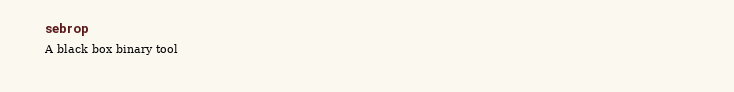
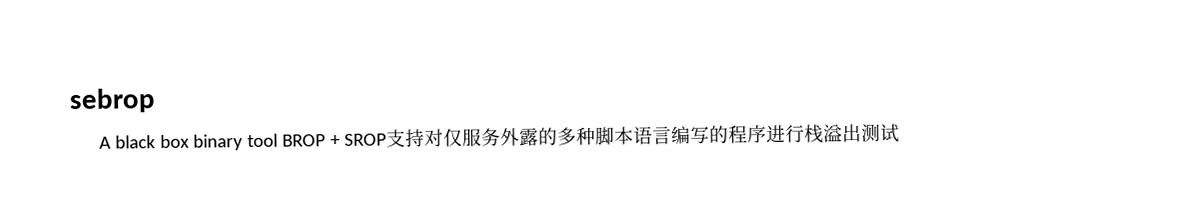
- A black box binary tool
+ A black box binary tool BROP + SROP支持对仅服务外露的多种脚本语言编写的程序进行栈溢出测试

